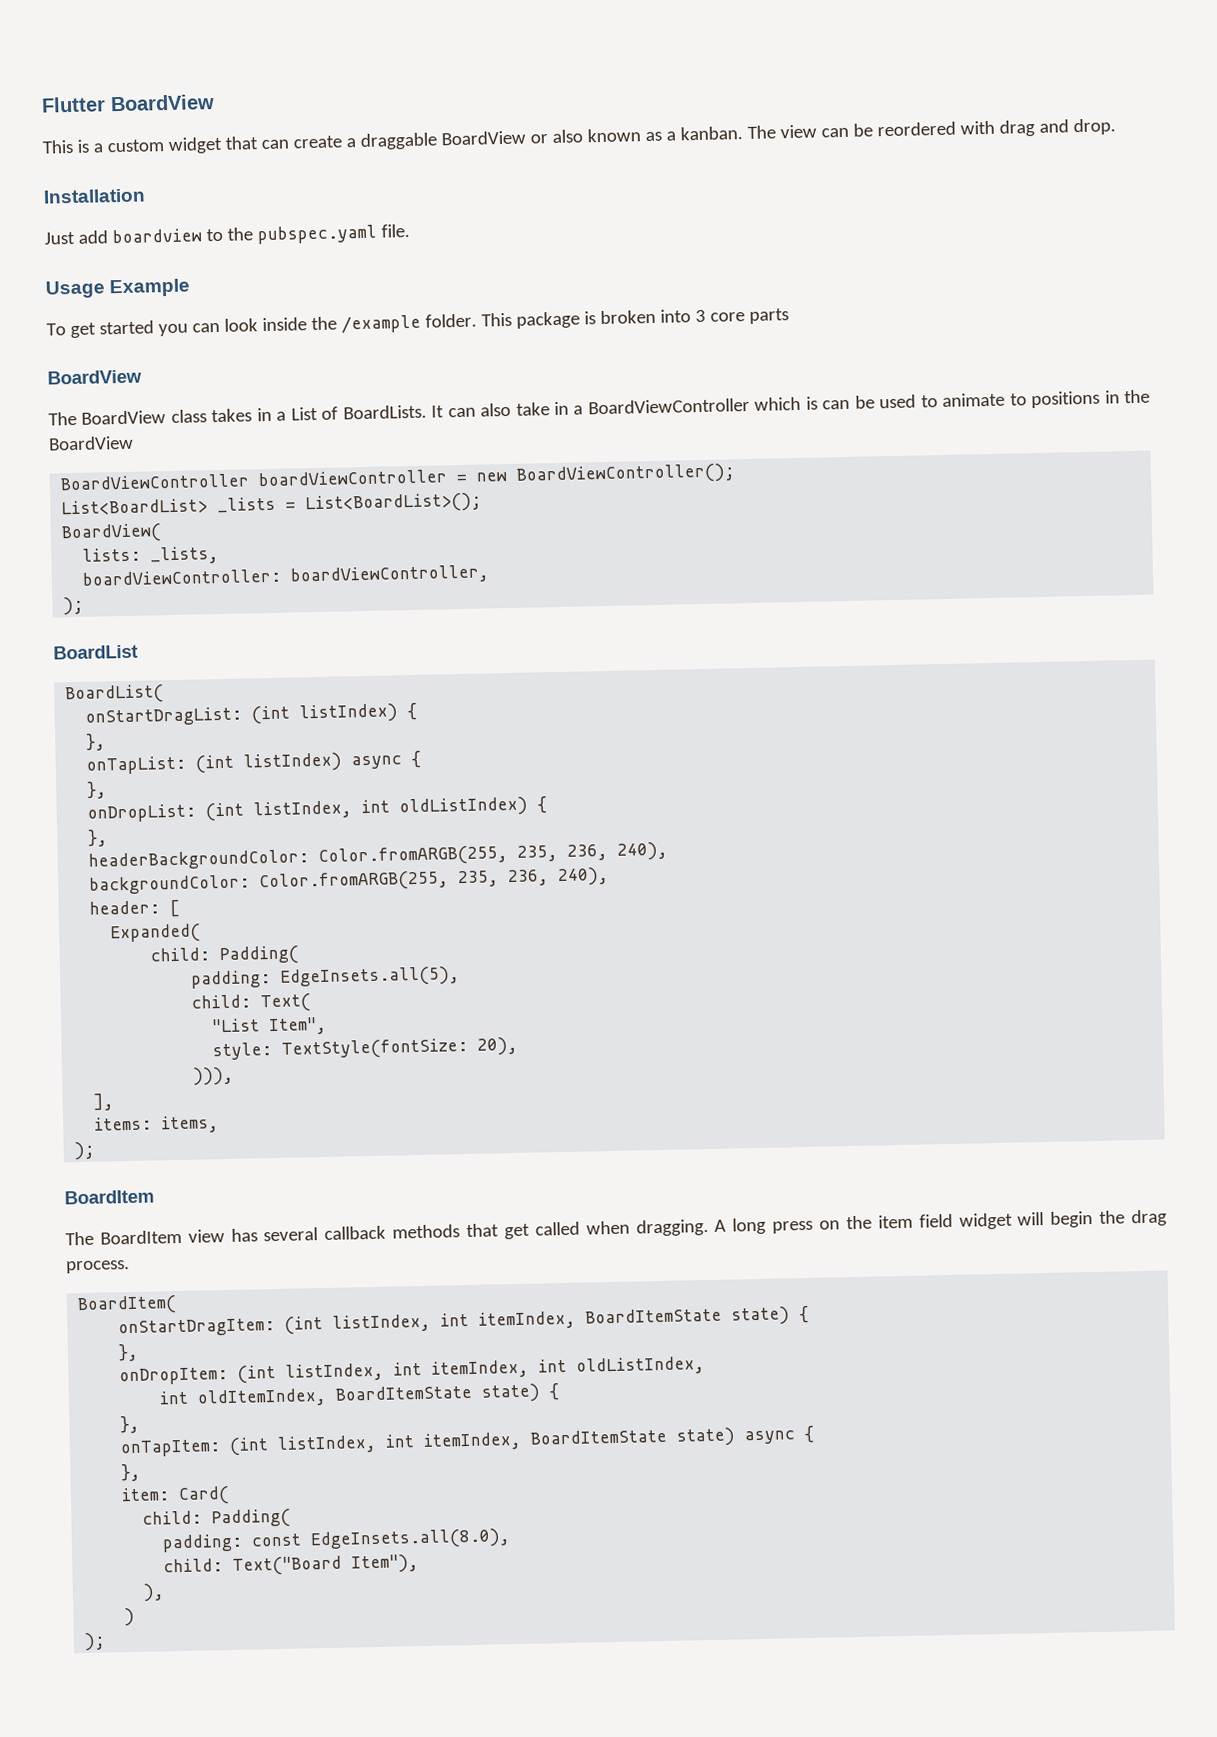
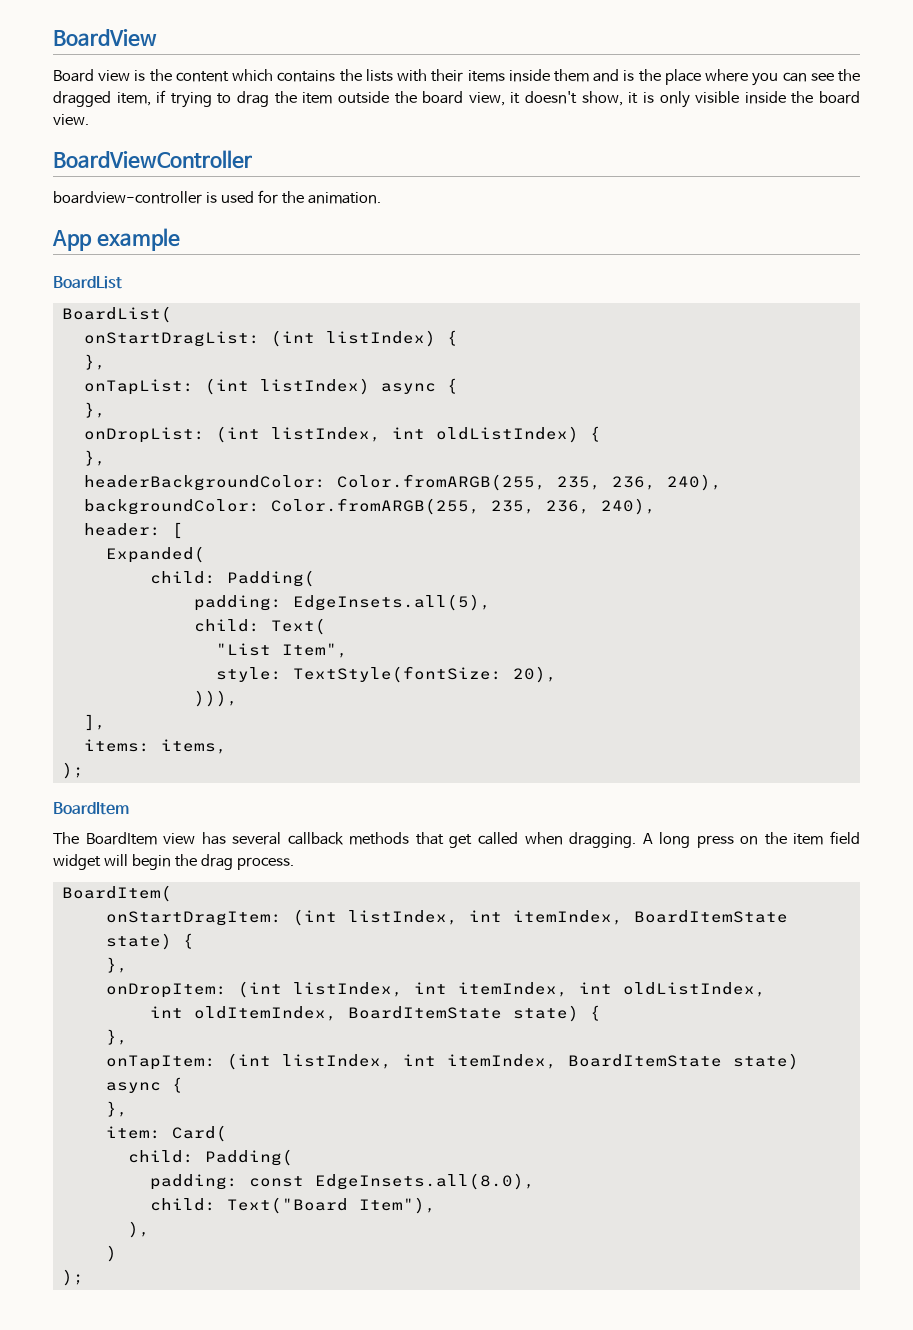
- Flutter BoardView
- This is a custom widget that can create a draggable BoardView or also known as a kanban. The view can be reordered with drag and drop.
- Installation
- Just add boardview to the pubspec.yaml file.
- Usage Example
- To get started you can look inside the /example folder. This package is broken into 3 core parts
  BoardView
- The BoardView class takes in a List of BoardLists. It can also take in a BoardViewController which is can be used to animate to positions in the BoardView
- BoardViewController boardViewController = new BoardViewController();
- List<BoardList> _lists = List<BoardList>();
- BoardView(
- lists: _lists,
- boardViewController: boardViewController,
- );
+ Board view is the content which contains the lists with their items inside them and is the place where you can see the dragged item, if trying to drag the item outside the board view, it doesn't show, it is only visible inside the board view.
+ BoardViewController
+ boardview-controller is used for the animation.
+ App example

